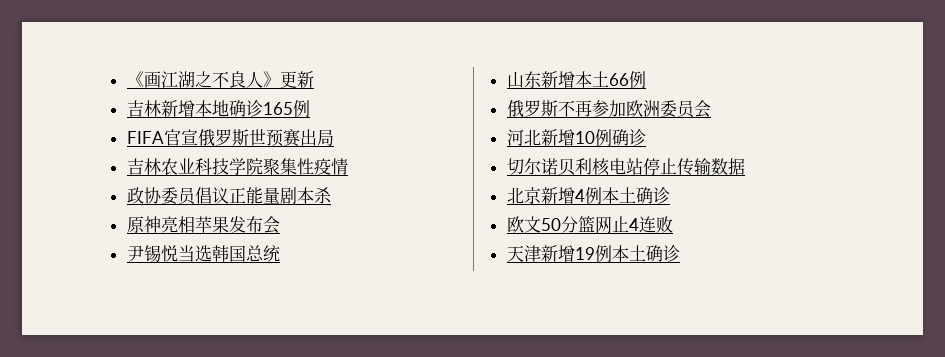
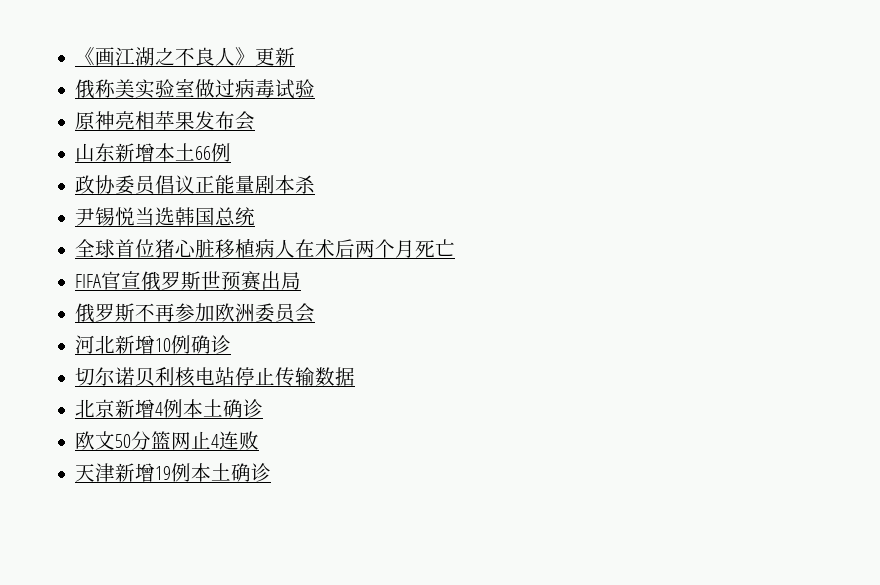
- 吉林新增本地确诊165例
- FIFA官宣俄罗斯世预赛出局
- 吉林农业科技学院聚集性疫情
+ 俄称美实验室做过病毒试验
+ 原神亮相苹果发布会
+ 山东新增本土66例
- 原神亮相苹果发布会
- 山东新增本土66例
+ 全球首位猪心脏移植病人在术后两个月死亡
+ FIFA官宣俄罗斯世预赛出局

